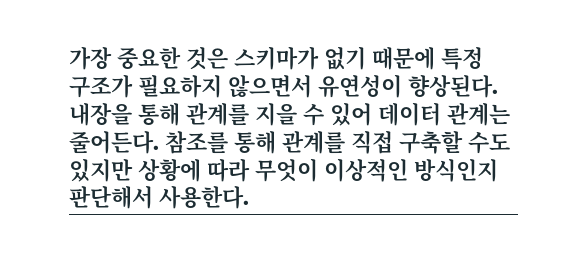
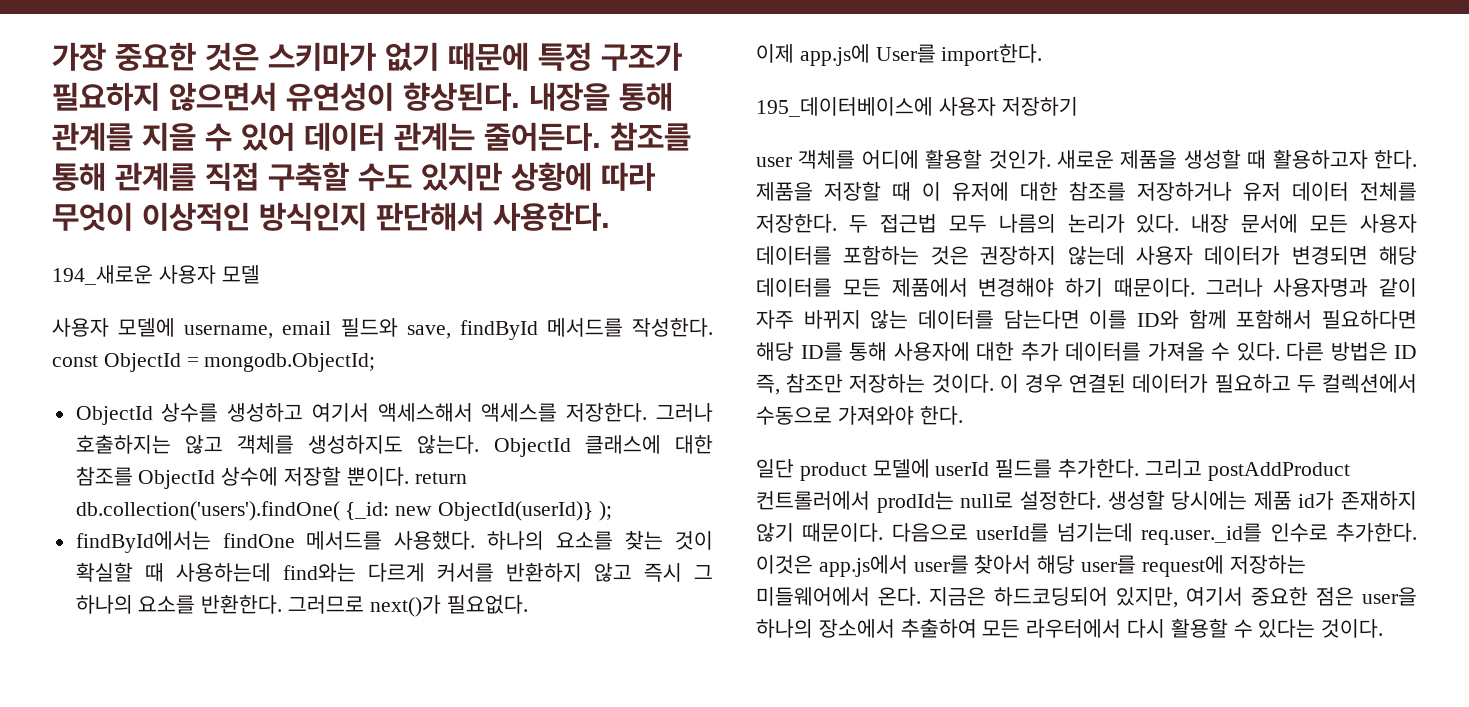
+ 194_새로운 사용자 모델
+ 사용자 모델에 username, email 필드와 save, findById 메서드를 작성한다. const ObjectId = mongodb.ObjectId;
+ ObjectId 상수를 생성하고 여기서 액세스해서 액세스를 저장한다. 그러나 호출하지는 않고 객체를 생성하지도 않는다. ObjectId 클래스에 대한 참조를 ObjectId 상수에 저장할 뿐이다. return db.collection('users').findOne( {_id: new ObjectId(userId)} );
+ findById에서는 findOne 메서드를 사용했다. 하나의 요소를 찾는 것이 확실할 때 사용하는데 find와는 다르게 커서를 반환하지 않고 즉시 그 하나의 요소를 반환한다. 그러므로 next()가 필요없다.
+ 이제 app.js에 User를 import한다.
+ 195_데이터베이스에 사용자 저장하기
+ user 객체를 어디에 활용할 것인가. 새로운 제품을 생성할 때 활용하고자 한다. 제품을 저장할 때 이 유저에 대한 참조를 저장하거나 유저 데이터 전체를 저장한다. 두 접근법 모두 나름의 논리가 있다. 내장 문서에 모든 사용자 데이터를 포함하는 것은 권장하지 않는데 사용자 데이터가 변경되면 해당 데이터를 모든 제품에서 변경해야 하기 때문이다. 그러나 사용자명과 같이 자주 바뀌지 않는 데이터를 담는다면 이를 ID와 함께 포함해서 필요하다면 해당 ID를 통해 사용자에 대한 추가 데이터를 가져올 수 있다. 다른 방법은 ID 즉, 참조만 저장하는 것이다. 이 경우 연결된 데이터가 필요하고 두 컬렉션에서 수동으로 가져와야 한다.
+ 일단 product 모델에 userId 필드를 추가한다. 그리고 postAddProduct 컨트롤러에서 prodId는 null로 설정한다. 생성할 당시에는 제품 id가 존재하지 않기 때문이다. 다음으로 userId를 넘기는데 req.user._id를 인수로 추가한다. 이것은 app.js에서 user를 찾아서 해당 user를 request에 저장하는 미들웨어에서 온다. 지금은 하드코딩되어 있지만, 여기서 중요한 점은 user을 하나의 장소에서 추출하여 모든 라우터에서 다시 활용할 수 있다는 것이다.

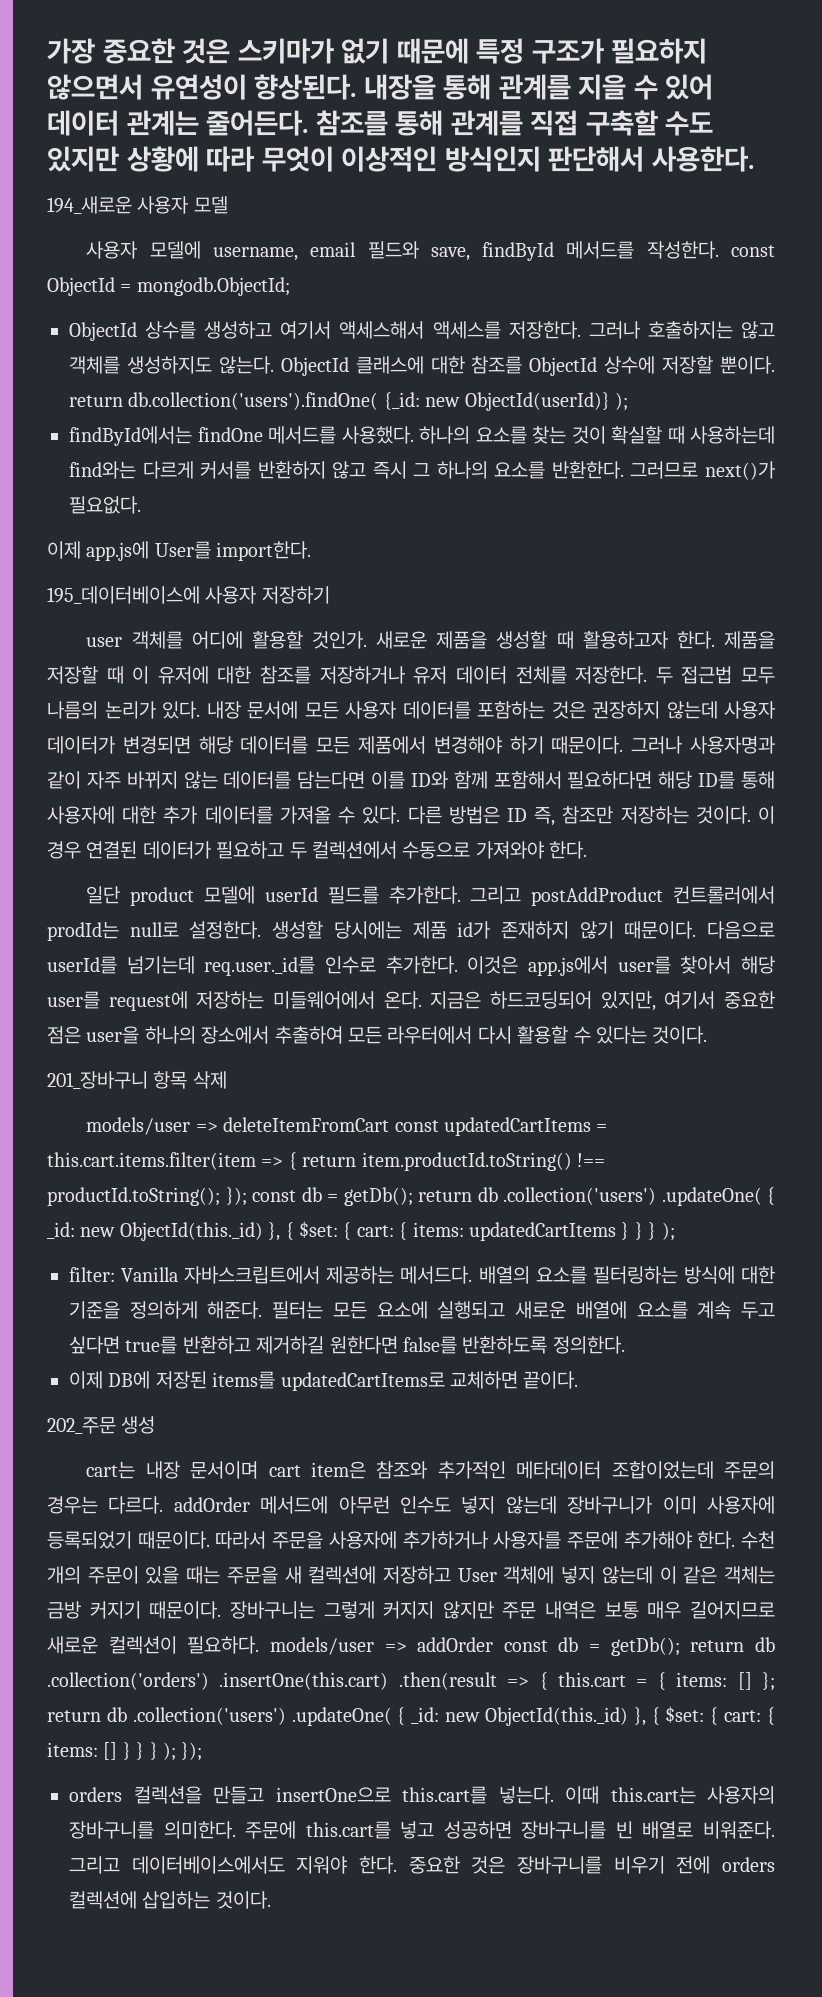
+ 201_장바구니 항목 삭제
+ models/user => deleteItemFromCart const updatedCartItems = this.cart.items.filter(item => { return item.productId.toString() !== productId.toString(); }); const db = getDb(); return db .collection('users') .updateOne( { _id: new ObjectId(this._id) }, { $set: { cart: { items: updatedCartItems } } } );
+ filter: Vanilla 자바스크립트에서 제공하는 메서드다. 배열의 요소를 필터링하는 방식에 대한 기준을 정의하게 해준다. 필터는 모든 요소에 실행되고 새로운 배열에 요소를 계속 두고 싶다면 true를 반환하고 제거하길 원한다면 false를 반환하도록 정의한다.
+ 이제 DB에 저장된 items를 updatedCartItems로 교체하면 끝이다.
+ 202_주문 생성
+ cart는 내장 문서이며 cart item은 참조와 추가적인 메타데이터 조합이었는데 주문의 경우는 다르다. addOrder 메서드에 아무런 인수도 넣지 않는데 장바구니가 이미 사용자에 등록되었기 때문이다. 따라서 주문을 사용자에 추가하거나 사용자를 주문에 추가해야 한다. 수천 개의 주문이 있을 때는 주문을 새 컬렉션에 저장하고 User 객체에 넣지 않는데 이 같은 객체는 금방 커지기 때문이다. 장바구니는 그렇게 커지지 않지만 주문 내역은 보통 매우 길어지므로 새로운 컬렉션이 필요하다. models/user => addOrder const db = getDb(); return db .collection('orders') .insertOne(this.cart) .then(result => { this.cart = { items: [] }; return db .collection('users') .updateOne( { _id: new ObjectId(this._id) }, { $set: { cart: { items: [] } } } ); });
+ orders 컬렉션을 만들고 insertOne으로 this.cart를 넣는다. 이때 this.cart는 사용자의 장바구니를 의미한다. 주문에 this.cart를 넣고 성공하면 장바구니를 빈 배열로 비워준다. 그리고 데이터베이스에서도 지워야 한다. 중요한 것은 장바구니를 비우기 전에 orders 컬렉션에 삽입하는 것이다.

